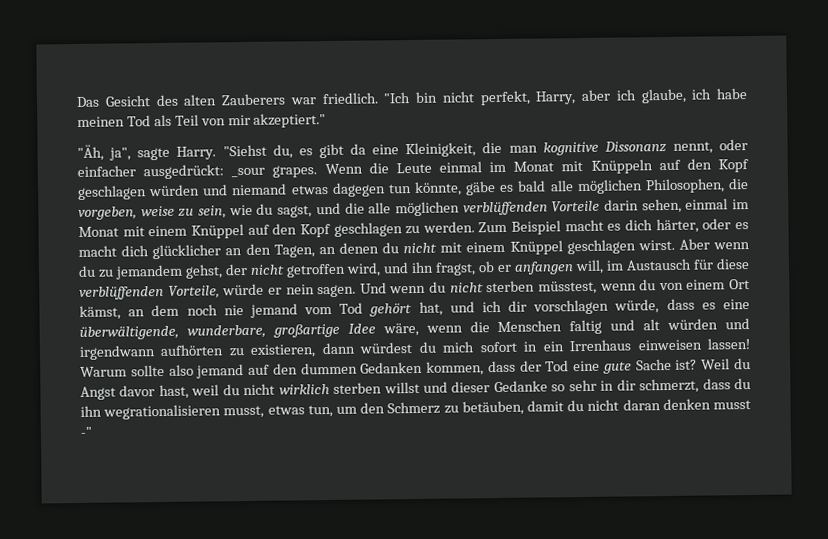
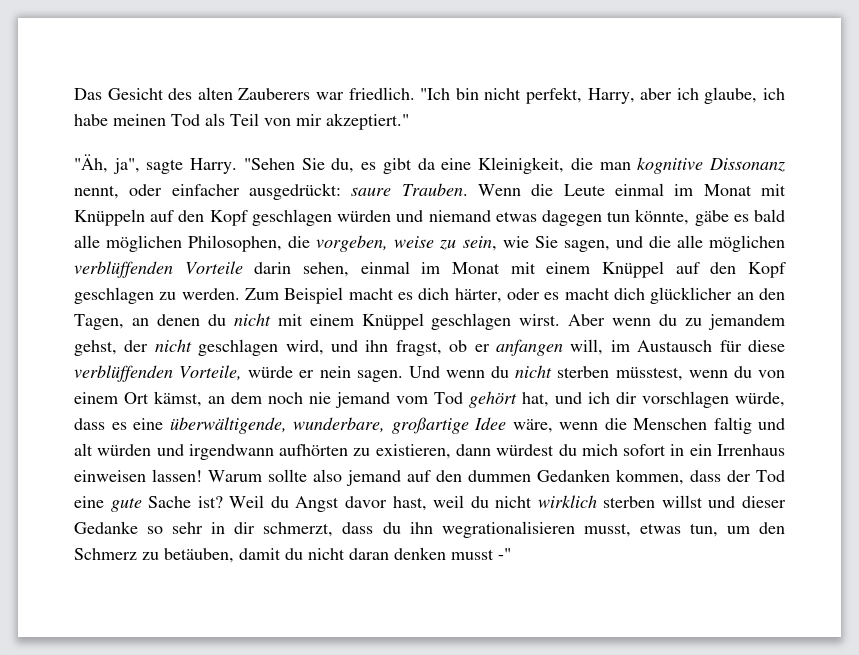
- "Siehst du, es gibt da eine Kleinigkeit, die man kognitive Dissonanz nennt, oder einfacher ausgedrückt: _sour grapes.
+ "Sehen Sie du, es gibt da eine Kleinigkeit, die man kognitive Dissonanz nennt, oder einfacher ausgedrückt: saure Trauben.
- Wenn die Leute einmal im Monat mit Knüppeln auf den Kopf geschlagen würden und niemand etwas dagegen tun könnte, gäbe es bald alle möglichen Philosophen, die vorgeben, weise zu sein, wie du sagst, und die alle möglichen verblüffenden Vorteile darin sehen, einmal im Monat mit einem Knüppel auf den Kopf geschlagen zu werden.
+ Wenn die Leute einmal im Monat mit Knüppeln auf den Kopf geschlagen würden und niemand etwas dagegen tun könnte, gäbe es bald alle möglichen Philosophen, die vorgeben, weise zu sein, wie Sie sagen, und die alle möglichen verblüffenden Vorteile darin sehen, einmal im Monat mit einem Knüppel auf den Kopf geschlagen zu werden.
- Aber wenn du zu jemandem gehst, der nicht getroffen wird, und ihn fragst, ob er anfangen will, im Austausch für diese verblüffenden Vorteile, würde er nein sagen.
+ Aber wenn du zu jemandem gehst, der nicht geschlagen wird, und ihn fragst, ob er anfangen will, im Austausch für diese verblüffenden Vorteile, würde er nein sagen.

